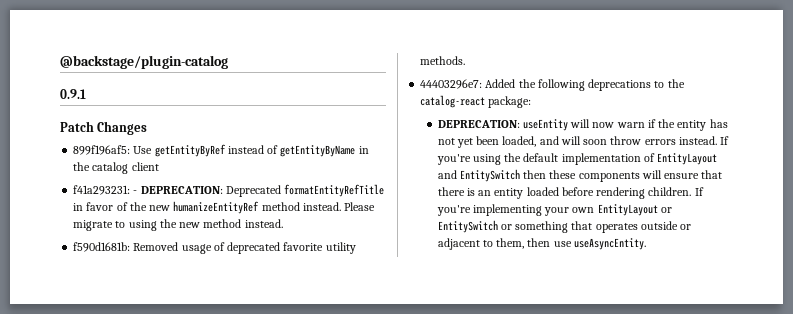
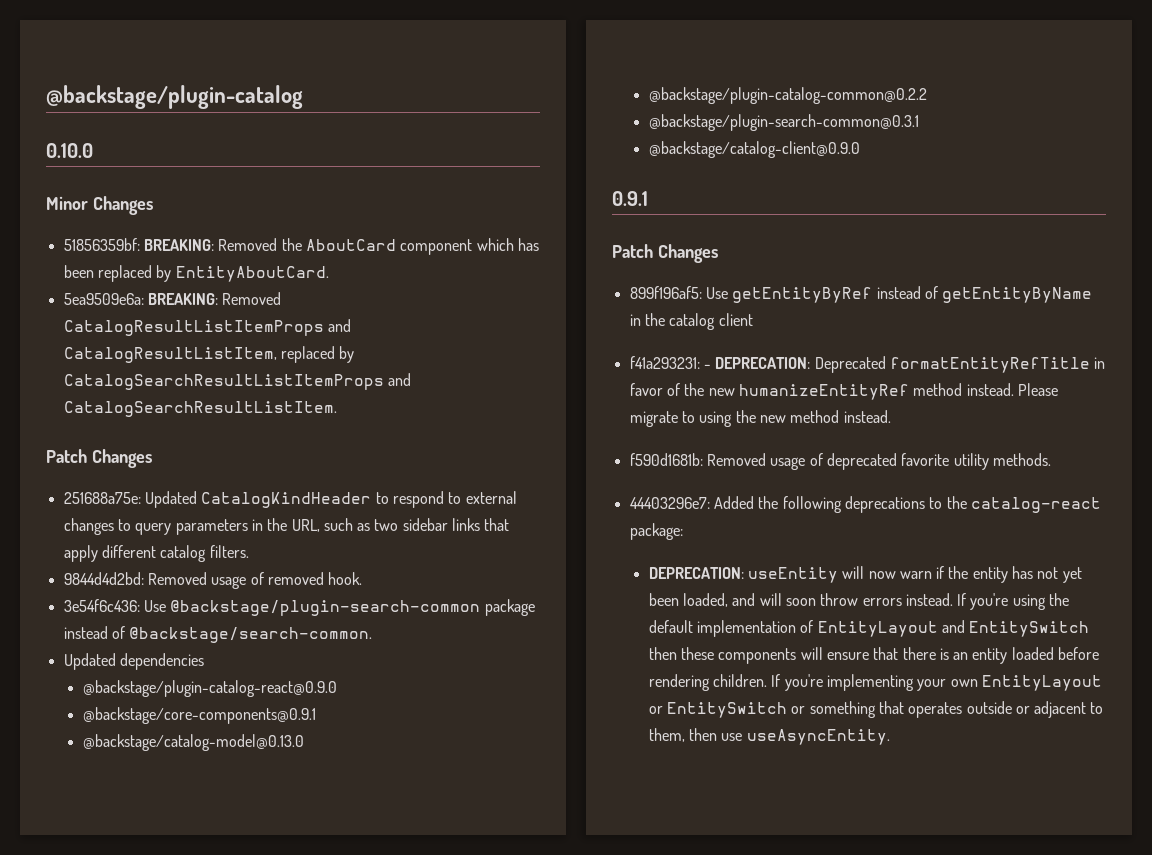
+ 0.10.0
+ Minor Changes
+ 51856359bf: BREAKING: Removed the AboutCard component which has been replaced by EntityAboutCard.
+ 5ea9509e6a: BREAKING: Removed CatalogResultListItemProps and CatalogResultListItem, replaced by CatalogSearchResultListItemProps and CatalogSearchResultListItem.
+ Patch Changes
+ 251688a75e: Updated CatalogKindHeader to respond to external changes to query parameters in the URL, such as two sidebar links that apply different catalog filters.
+ 9844d4d2bd: Removed usage of removed hook.
+ 3e54f6c436: Use @backstage/plugin-search-common package instead of @backstage/search-common.
+ Updated dependencies
+ @backstage/plugin-catalog-react@0.9.0
+ @backstage/core-components@0.9.1
+ @backstage/catalog-model@0.13.0
+ @backstage/plugin-catalog-common@0.2.2
+ @backstage/plugin-search-common@0.3.1
+ @backstage/catalog-client@0.9.0

